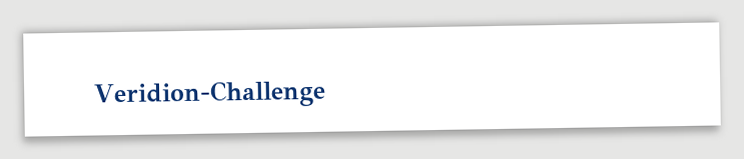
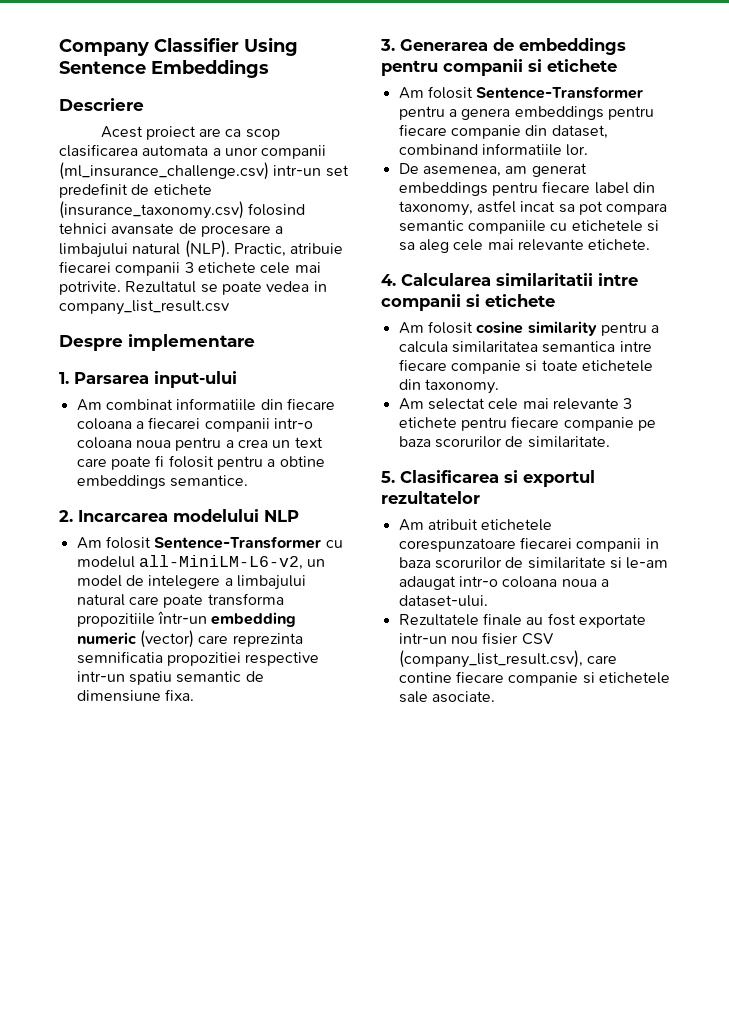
- Veridion-Challenge
+ Company Classifier Using Sentence Embeddings
+ Descriere
+ Acest proiect are ca scop clasificarea automata a unor companii (ml_insurance_challenge.csv) intr-un set predefinit de etichete (insurance_taxonomy.csv) folosind tehnici avansate de procesare a limbajului natural (NLP). Practic, atribuie fiecarei companii 3 etichete cele mai potrivite. Rezultatul se poate vedea in company_list_result.csv
+ Despre implementare
+ 1. Parsarea input-ului
+ Am combinat informatiile din fiecare coloana a fiecarei companii intr-o coloana noua pentru a crea un text care poate fi folosit pentru a obtine embeddings semantice.
+ 2. Incarcarea modelului NLP
+ Am folosit Sentence-Transformer cu modelul all-MiniLM-L6-v2, un model de intelegere a limbajului natural care poate transforma propozitiile într-un embedding numeric (vector) care reprezinta semnificatia propozitiei respective intr-un spatiu semantic de dimensiune fixa.
+ 3. Generarea de embeddings pentru companii si etichete
+ Am folosit Sentence-Transformer pentru a genera embeddings pentru fiecare companie din dataset, combinand informatiile lor.
+ De asemenea, am generat embeddings pentru fiecare label din taxonomy, astfel incat sa pot compara semantic companiile cu etichetele si sa aleg cele mai relevante etichete.
+ 4. Calcularea similaritatii intre companii si etichete
+ Am folosit cosine similarity pentru a calcula similaritatea semantica intre fiecare companie si toate etichetele din taxonomy.
+ Am selectat cele mai relevante 3 etichete pentru fiecare companie pe baza scorurilor de similaritate.
+ 5. Clasificarea si exportul rezultatelor
+ Am atribuit etichetele corespunzatoare fiecarei companii in baza scorurilor de similaritate si le-am adaugat intr-o coloana noua a dataset-ului.
+ Rezultatele finale au fost exportate intr-un nou fisier CSV (company_list_result.csv), care contine fiecare companie si etichetele sale asociate.

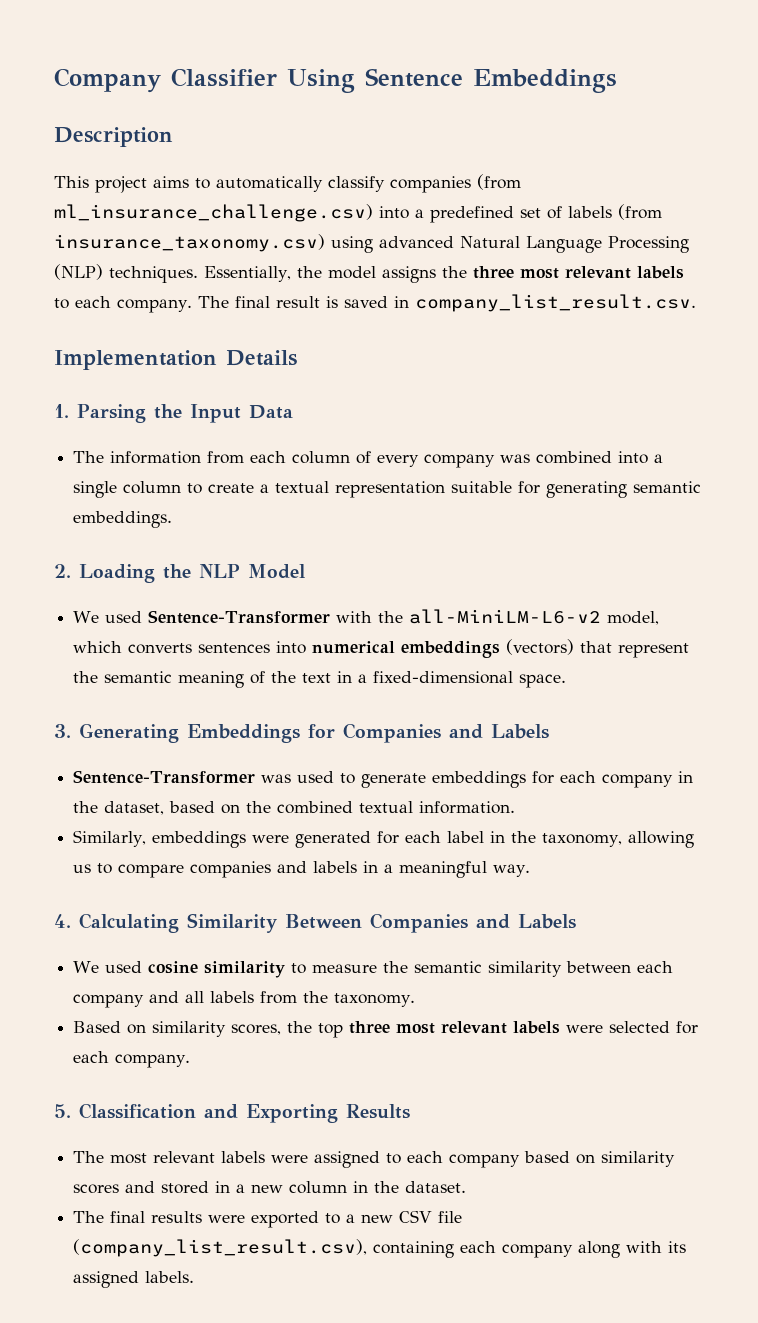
- Descriere
- Acest proiect are ca scop clasificarea automata a unor companii (ml_insurance_challenge.csv) intr-un set predefinit de etichete (insurance_taxonomy.csv) folosind tehnici avansate de procesare a limbajului natural (NLP). Practic, atribuie fiecarei companii 3 etichete cele mai potrivite. Rezultatul se poate vedea in company_list_result.csv
- Despre implementare
- 1. Parsarea input-ului
- Am combinat informatiile din fiecare coloana a fiecarei companii intr-o coloana noua pentru a crea un text care poate fi folosit pentru a obtine embeddings semantice.
+ Description
+ This project aims to automatically classify companies (from ml_insurance_challenge.csv) into a predefined set of labels (from insurance_taxonomy.csv) using advanced Natural Language Processing (NLP) techniques. Essentially, the model assigns the three most relevant labels to each company. The final result is saved in company_list_result.csv.
+ Implementation Details
+ 1. Parsing the Input Data
+ The information from each column of every company was combined into a single column to create a textual representation suitable for generating semantic embeddings.
- 2. Incarcarea modelului NLP
- Am folosit Sentence-Transformer cu modelul all-MiniLM-L6-v2, un model de intelegere a limbajului natural care poate transforma propozitiile într-un embedding numeric (vector) care reprezinta semnificatia propozitiei respective intr-un spatiu semantic de dimensiune fixa.
- 3. Generarea de embeddings pentru companii si etichete
- Am folosit Sentence-Transformer pentru a genera embeddings pentru fiecare companie din dataset, combinand informatiile lor.
- De asemenea, am generat embeddings pentru fiecare label din taxonomy, astfel incat sa pot compara semantic companiile cu etichetele si sa aleg cele mai relevante etichete.
- 4. Calcularea similaritatii intre companii si etichete
- Am folosit cosine similarity pentru a calcula similaritatea semantica intre fiecare companie si toate etichetele din taxonomy.
- Am selectat cele mai relevante 3 etichete pentru fiecare companie pe baza scorurilor de similaritate.
- 5. Clasificarea si exportul rezultatelor
- Am atribuit etichetele corespunzatoare fiecarei companii in baza scorurilor de similaritate si le-am adaugat intr-o coloana noua a dataset-ului.
- Rezultatele finale au fost exportate intr-un nou fisier CSV (company_list_result.csv), care contine fiecare companie si etichetele sale asociate.
+ 2. Loading the NLP Model
+ We used Sentence-Transformer with the all-MiniLM-L6-v2 model, which converts sentences into numerical embeddings (vectors) that represent the semantic meaning of the text in a fixed-dimensional space.
+ 3. Generating Embeddings for Companies and Labels
+ Sentence-Transformer was used to generate embeddings for each company in the dataset, based on the combined textual information.
+ Similarly, embeddings were generated for each label in the taxonomy, allowing us to compare companies and labels in a meaningful way.
+ 4. Calculating Similarity Between Companies and Labels
+ We used cosine similarity to measure the semantic similarity between each company and all labels from the taxonomy.
+ Based on similarity scores, the top three most relevant labels were selected for each company.
+ 5. Classification and Exporting Results
+ The most relevant labels were assigned to each company based on similarity scores and stored in a new column in the dataset.
+ The final results were exported to a new CSV file (company_list_result.csv), containing each company along with its assigned labels.

